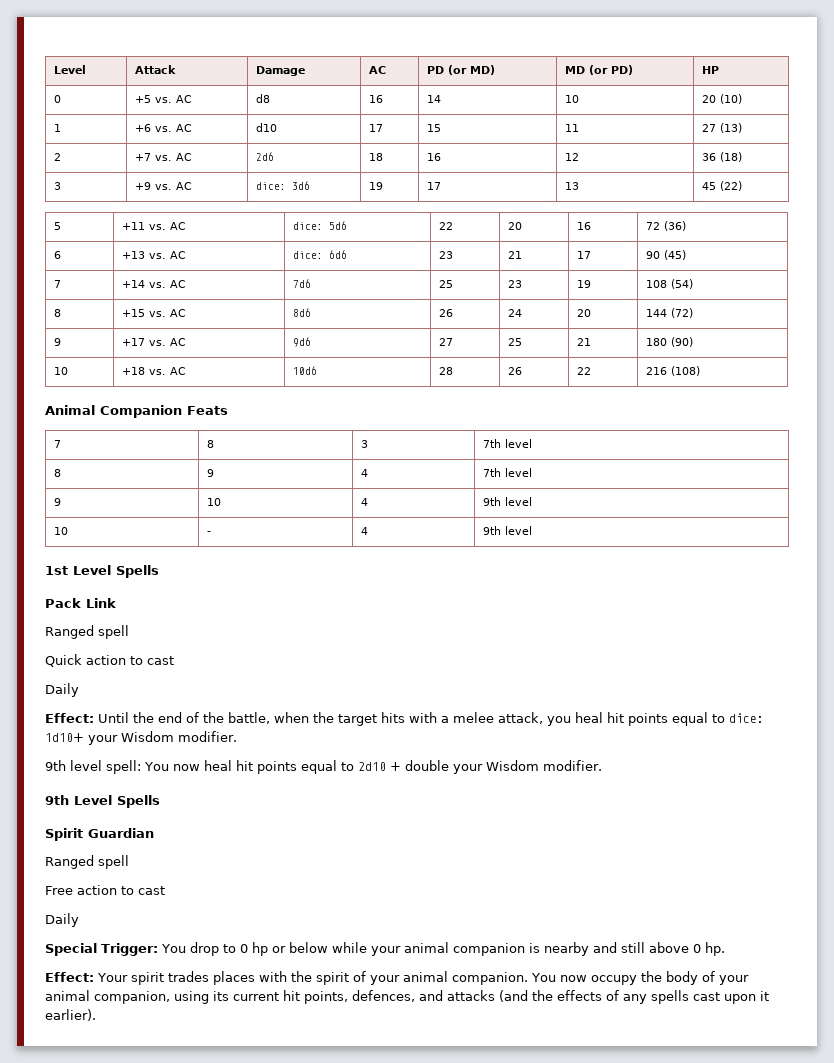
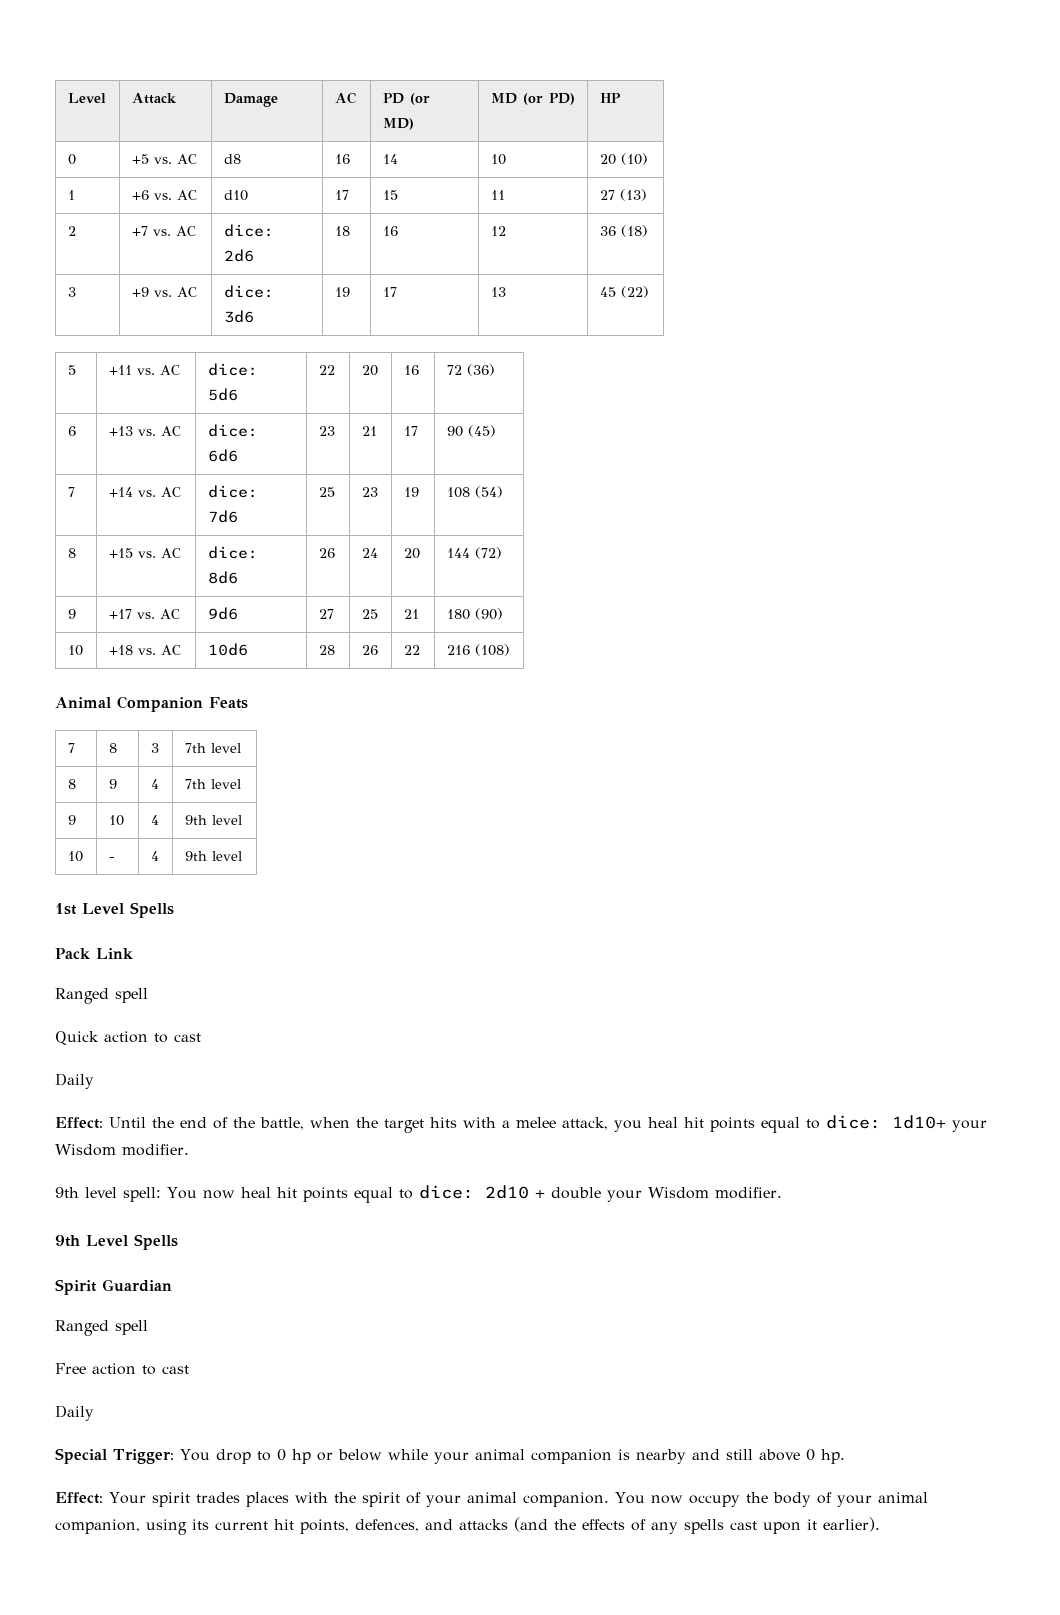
- 2 | +7 vs. AC | 2d6 | 18 | 16 | 12 | 36 (18)
+ 2 | +7 vs. AC | dice: 2d6 | 18 | 16 | 12 | 36 (18)
- 7 | +14 vs. AC | 7d6 | 25 | 23 | 19 | 108 (54)
+ 7 | +14 vs. AC | dice: 7d6 | 25 | 23 | 19 | 108 (54)
- 8 | +15 vs. AC | 8d6 | 26 | 24 | 20 | 144 (72)
+ 8 | +15 vs. AC | dice: 8d6 | 26 | 24 | 20 | 144 (72)
- 9th level spell: You now heal hit points equal to 2d10 + double your Wisdom modifier.
+ 9th level spell: You now heal hit points equal to dice: 2d10 + double your Wisdom modifier.

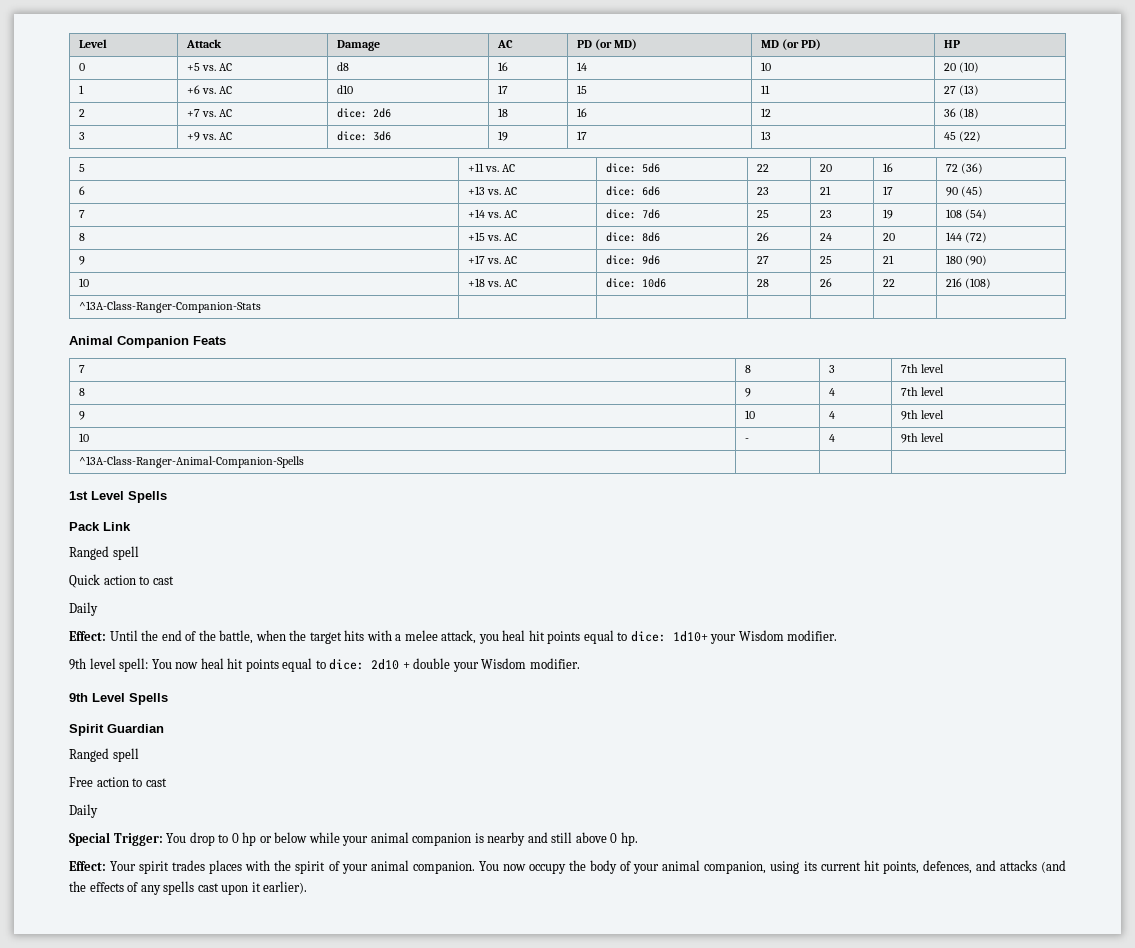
- 9 | +17 vs. AC | 9d6 | 27 | 25 | 21 | 180 (90)
+ 9 | +17 vs. AC | dice: 9d6 | 27 | 25 | 21 | 180 (90)
- 10 | +18 vs. AC | 10d6 | 28 | 26 | 22 | 216 (108)
+ 10 | +18 vs. AC | dice: 10d6 | 28 | 26 | 22 | 216 (108)
+ ^13A-Class-Ranger-Companion-Stats | | | | | |
+ ^13A-Class-Ranger-Animal-Companion-Spells | | |

